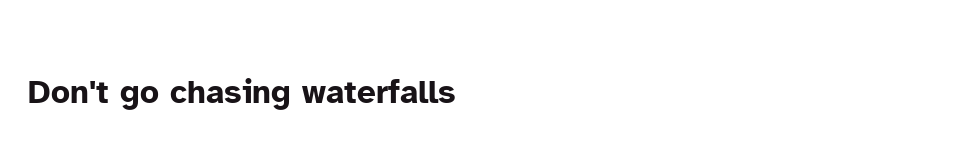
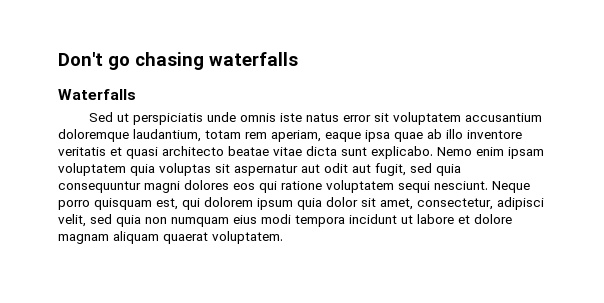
+ Waterfalls
+ Sed ut perspiciatis unde omnis iste natus error sit voluptatem accusantium doloremque laudantium, totam rem aperiam, eaque ipsa quae ab illo inventore veritatis et quasi architecto beatae vitae dicta sunt explicabo. Nemo enim ipsam voluptatem quia voluptas sit aspernatur aut odit aut fugit, sed quia consequuntur magni dolores eos qui ratione voluptatem sequi nesciunt. Neque porro quisquam est, qui dolorem ipsum quia dolor sit amet, consectetur, adipisci velit, sed quia non numquam eius modi tempora incidunt ut labore et dolore magnam aliquam quaerat voluptatem.

